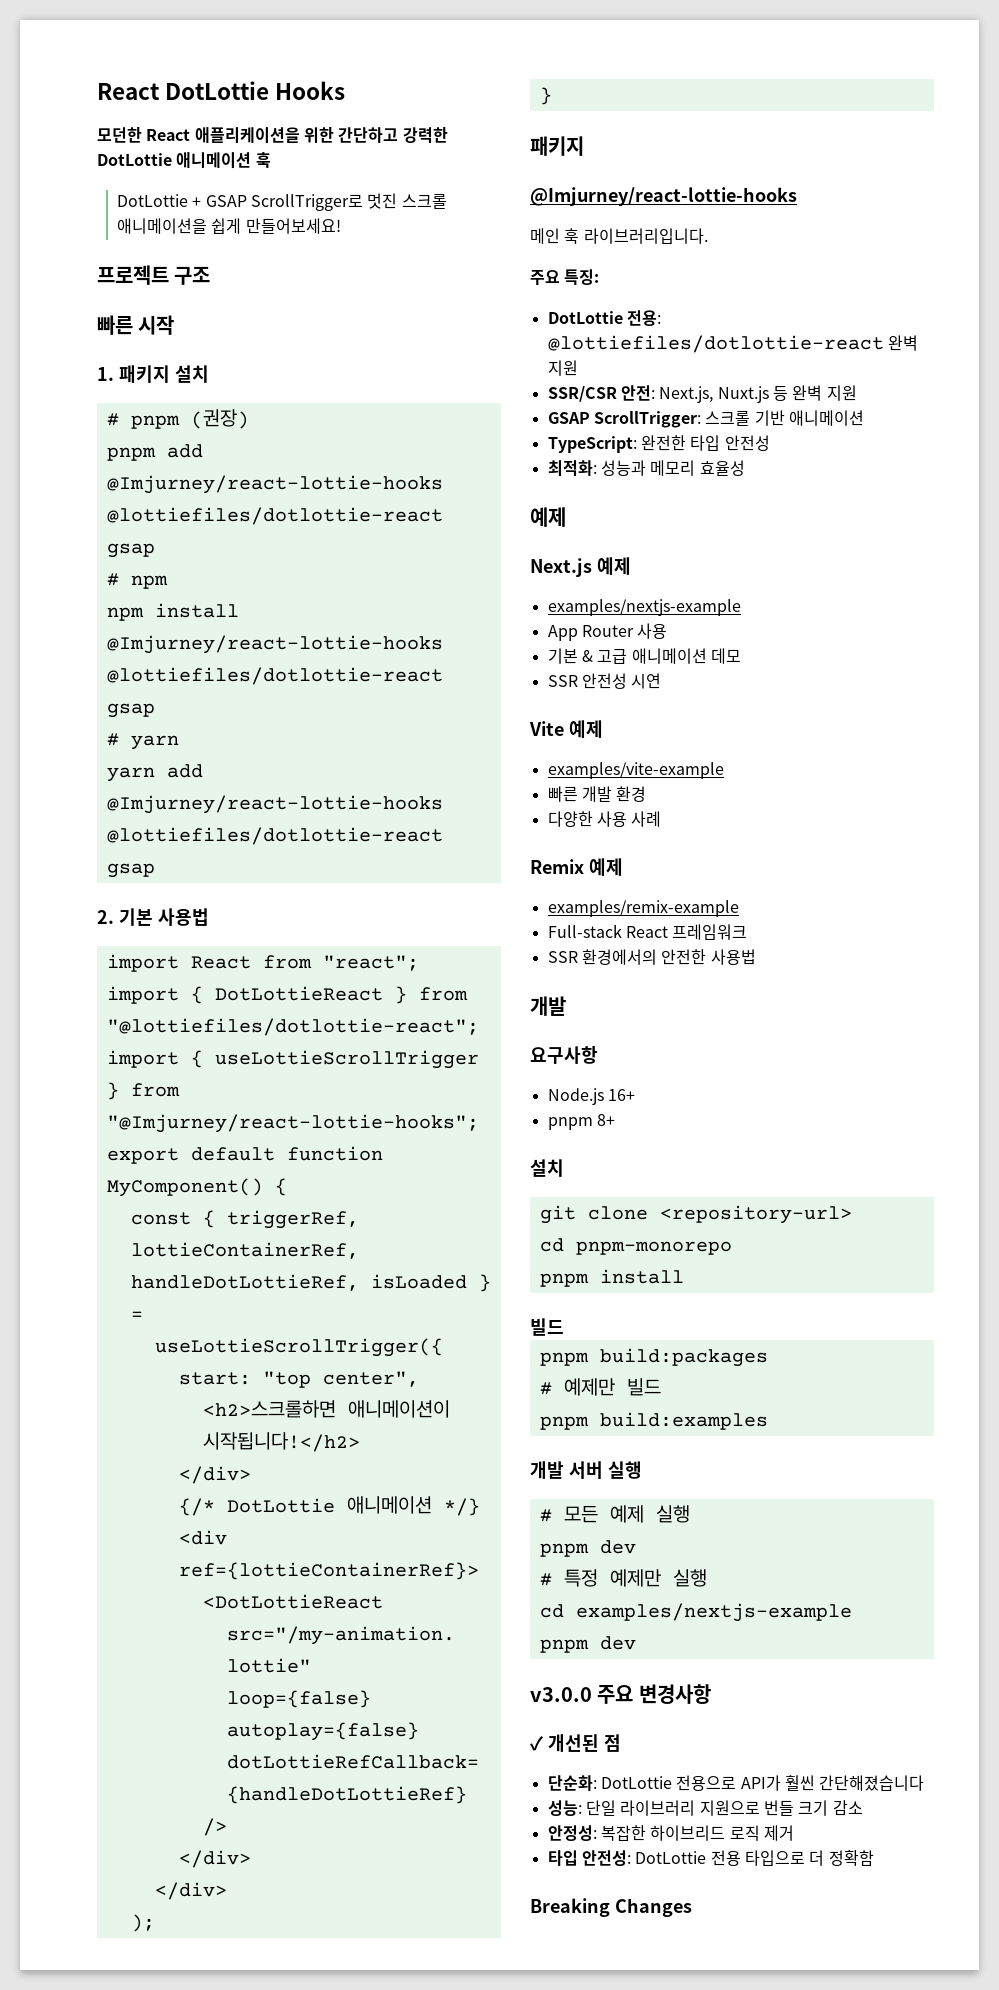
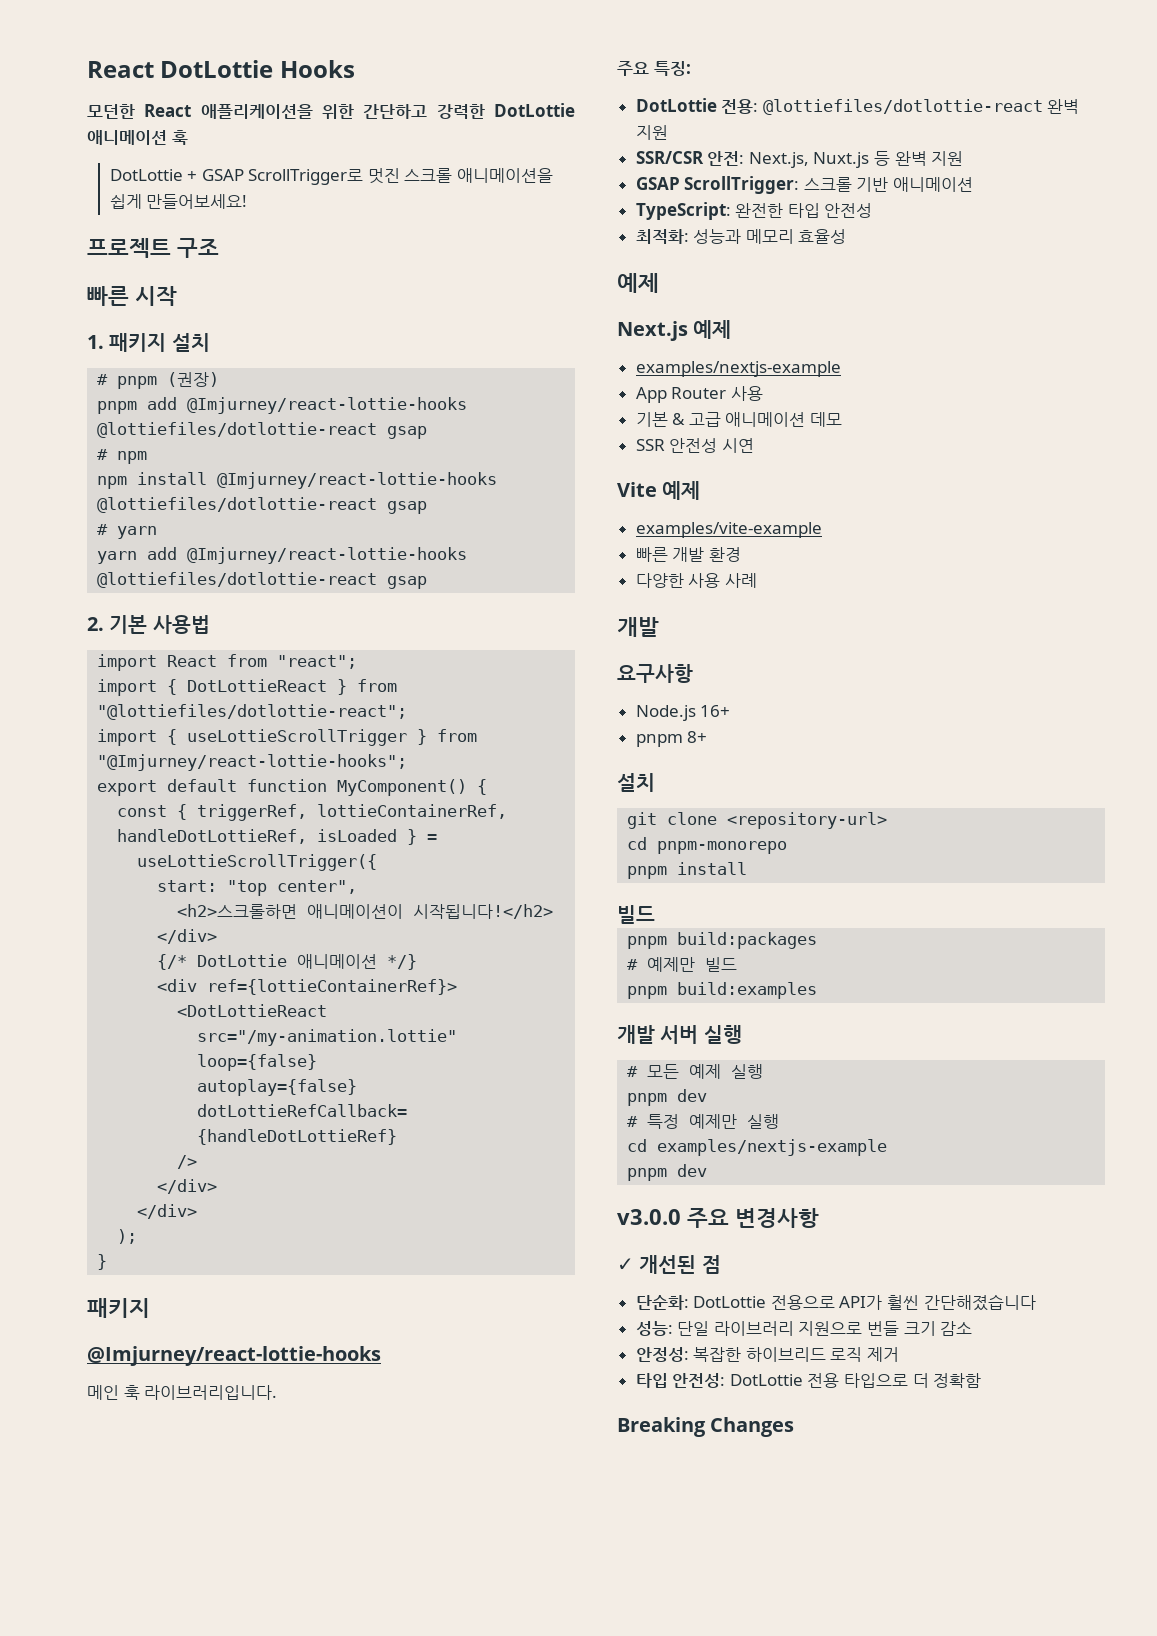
- Remix 예제
- examples/remix-example
- Full-stack React 프레임워크
- SSR 환경에서의 안전한 사용법

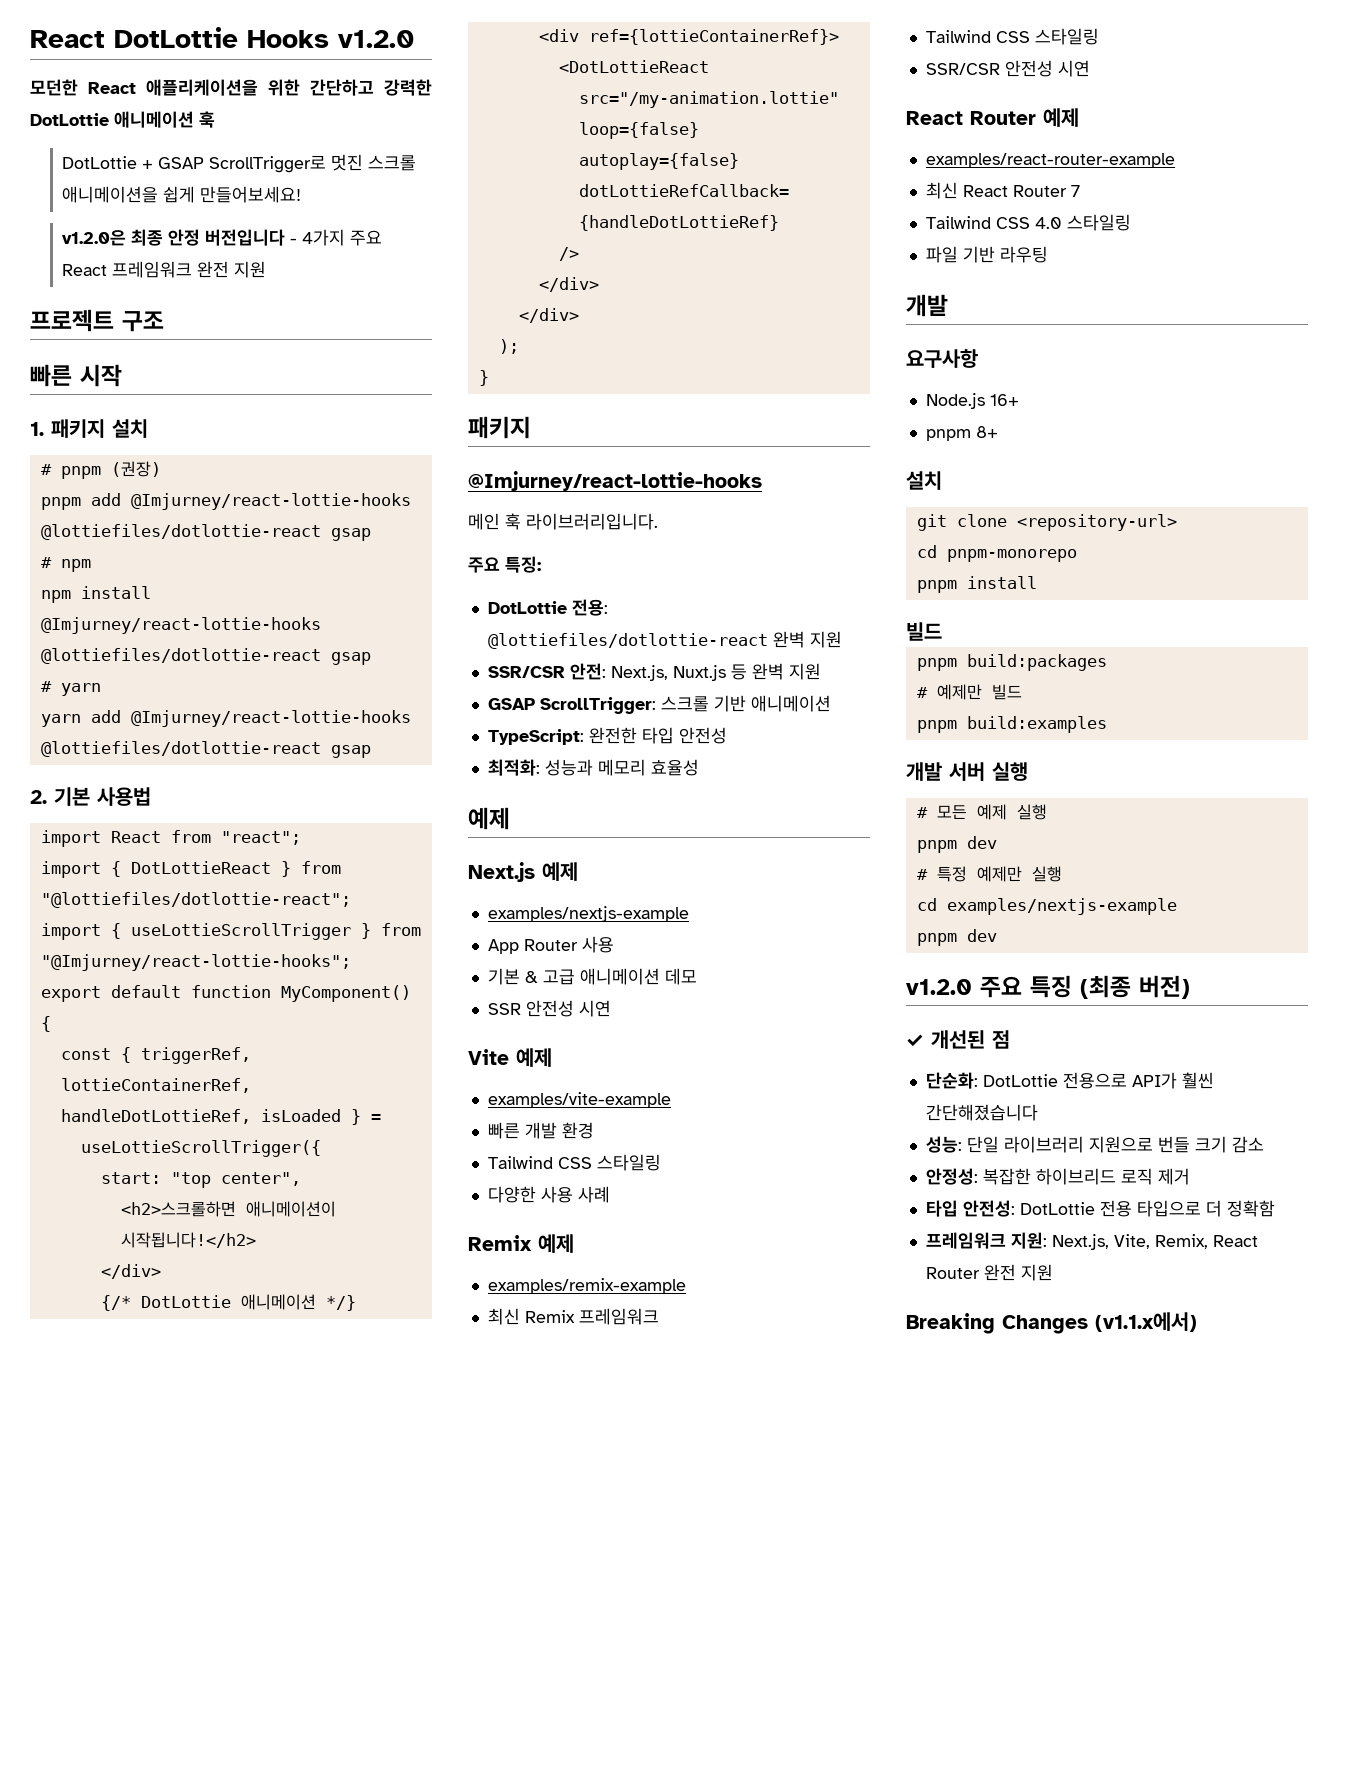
- React DotLottie Hooks
+ React DotLottie Hooks v1.2.0
+ v1.2.0은 최종 안정 버전입니다 - 4가지 주요 React 프레임워크 완전 지원
  빠른 개발 환경
+ Tailwind CSS 스타일링
+ Remix 예제
+ examples/remix-example
+ 최신 Remix 프레임워크
+ Tailwind CSS 스타일링
+ SSR/CSR 안전성 시연
+ React Router 예제
+ examples/react-router-example
+ 최신 React Router 7
+ Tailwind CSS 4.0 스타일링
+ 파일 기반 라우팅
- v3.0.0 주요 변경사항
+ v1.2.0 주요 특징 (최종 버전)
+ 프레임워크 지원: Next.js, Vite, Remix, React Router 완전 지원
- Breaking Changes
+ Breaking Changes (v1.1.x에서)

